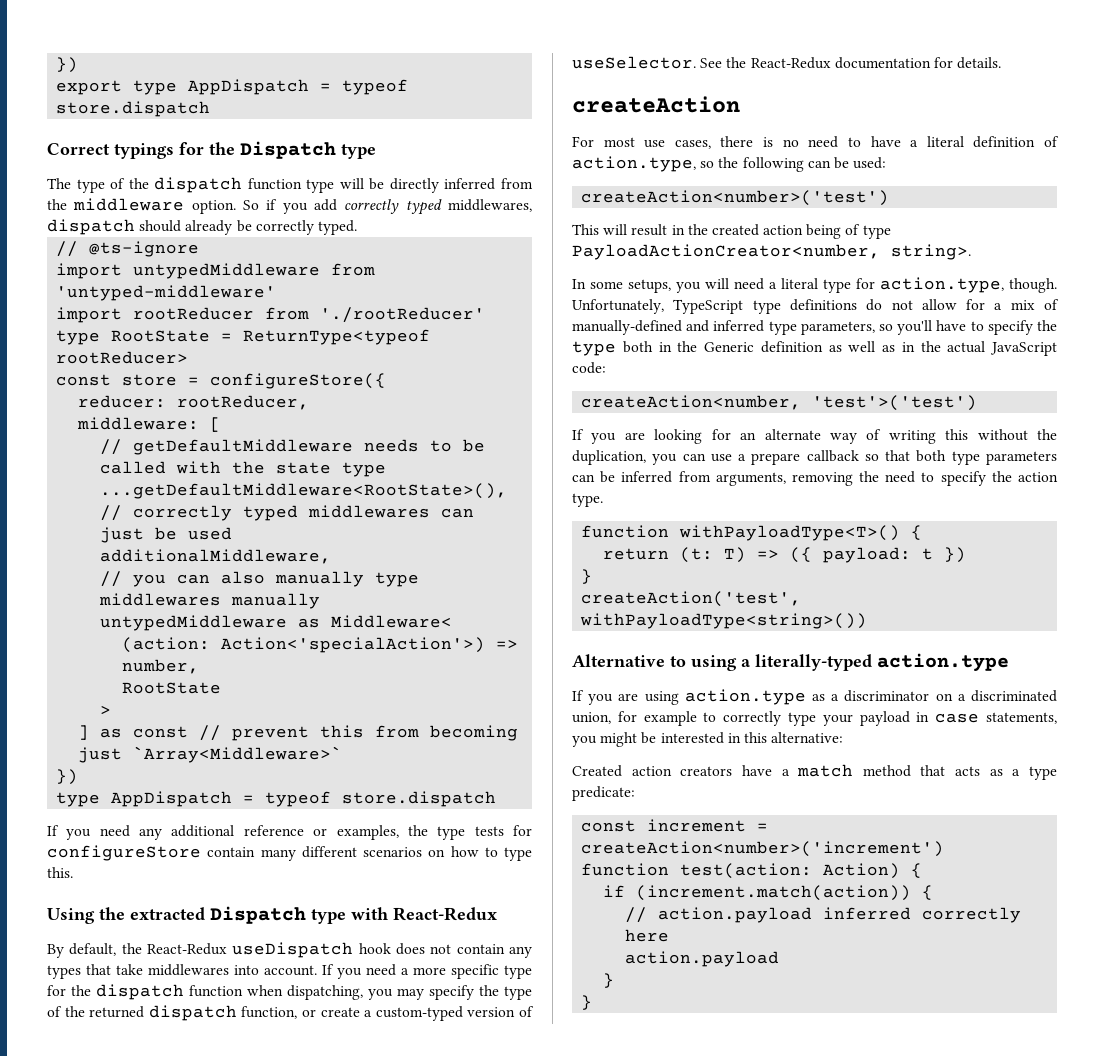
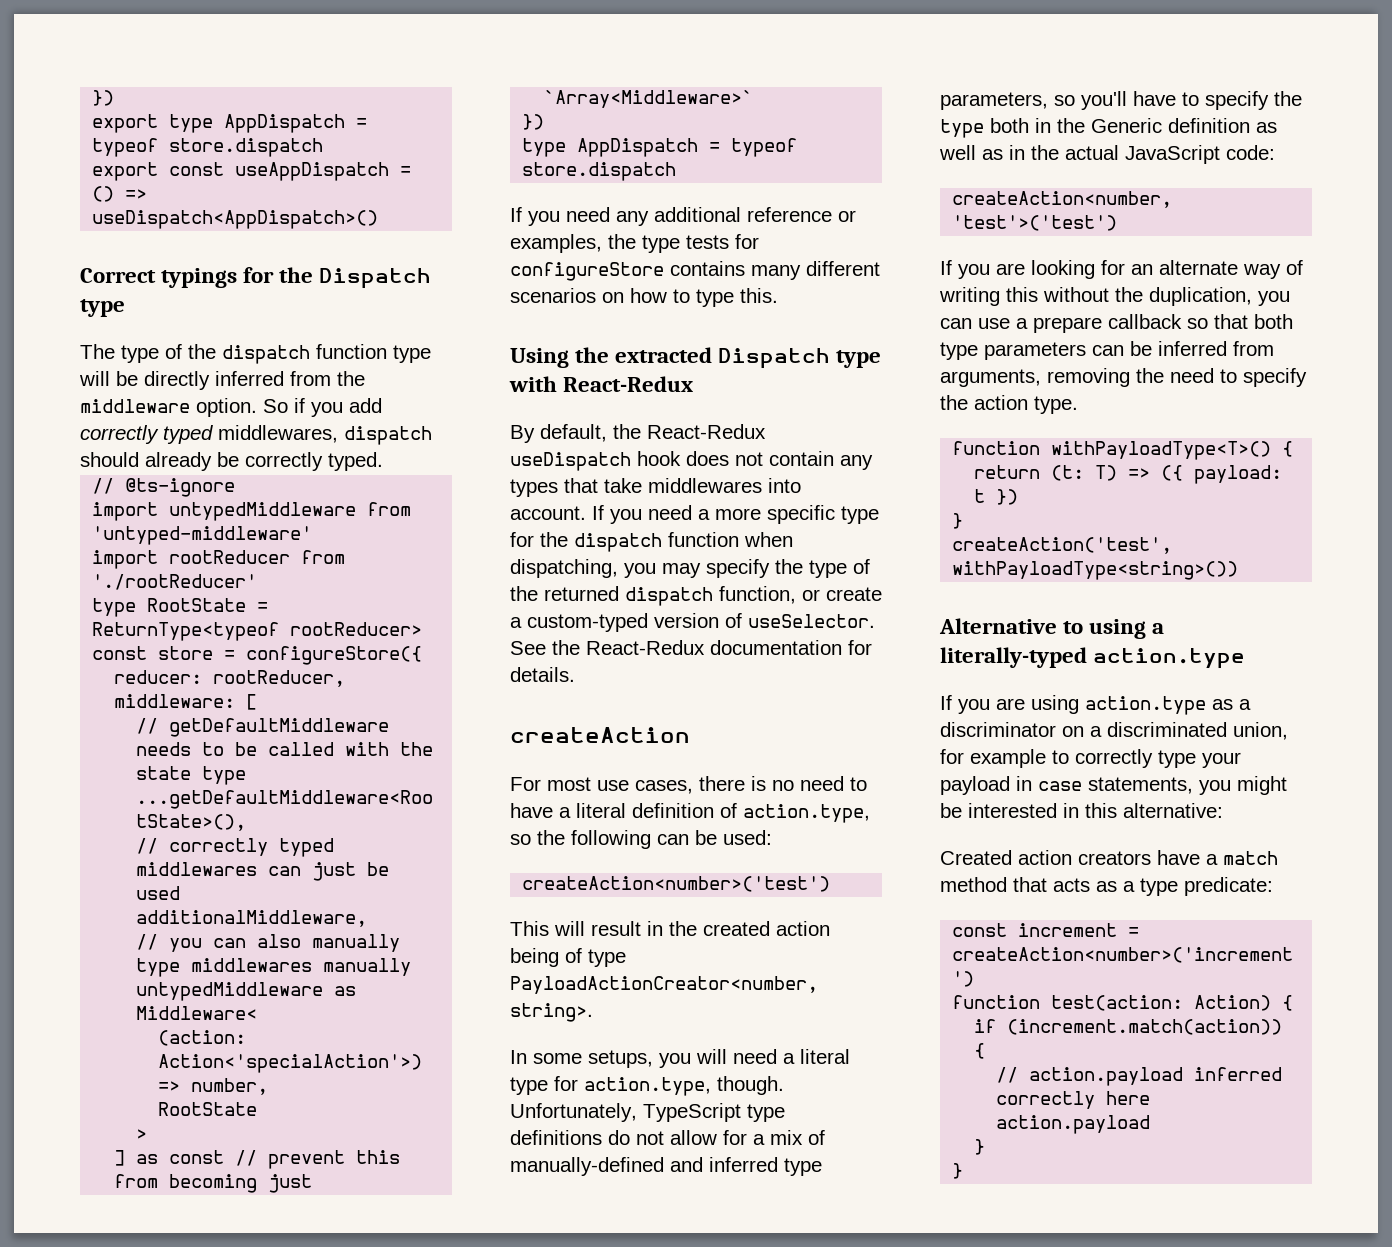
+ export const useAppDispatch = () => useDispatch<AppDispatch>()
- If you need any additional reference or examples, the type tests for configureStore contain many different scenarios on how to type this.
+ If you need any additional reference or examples, the type tests for configureStore contains many different scenarios on how to type this.

